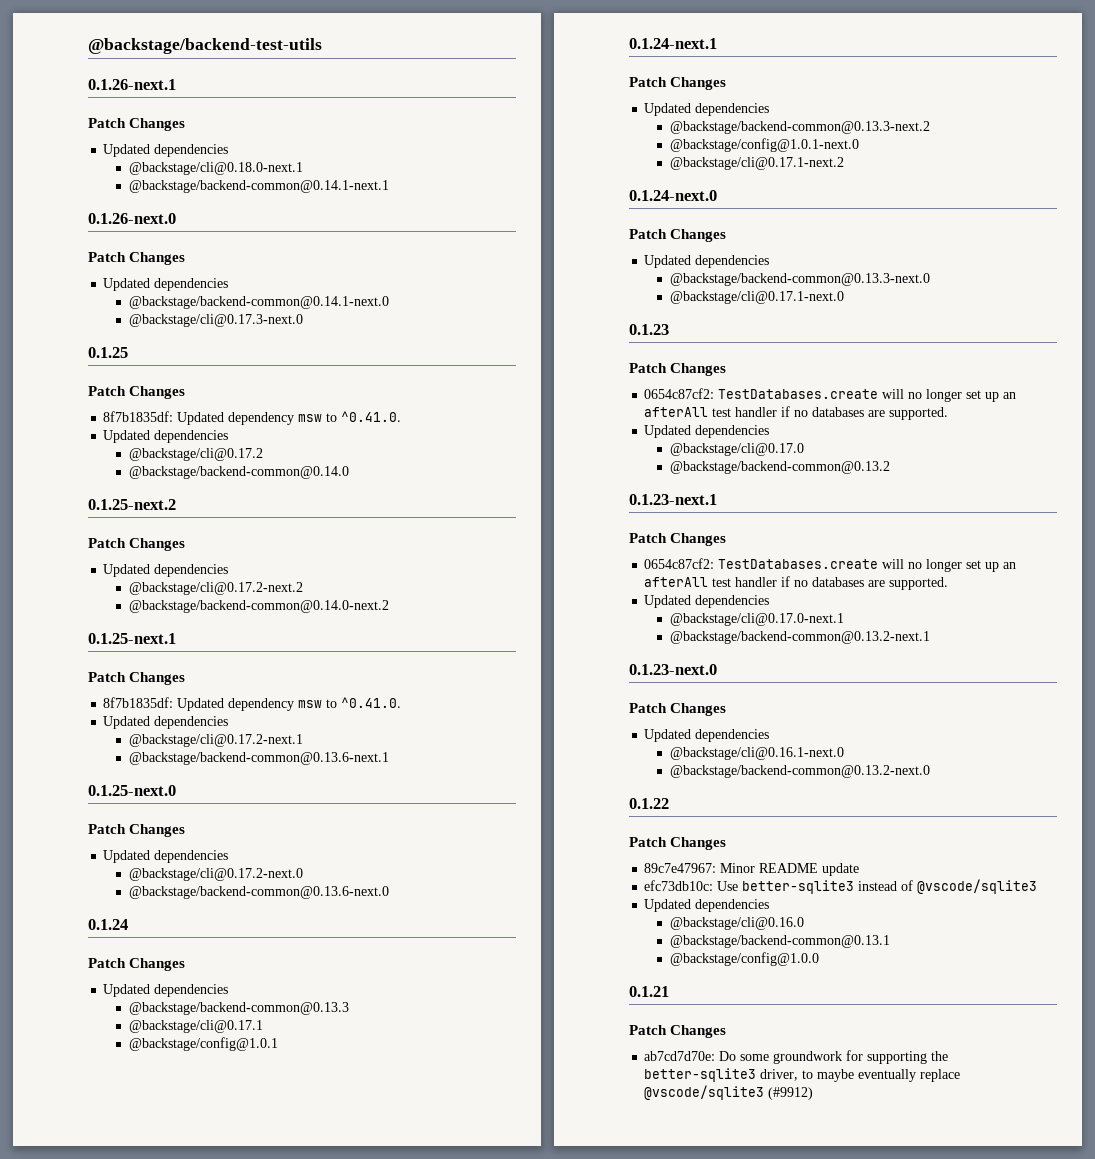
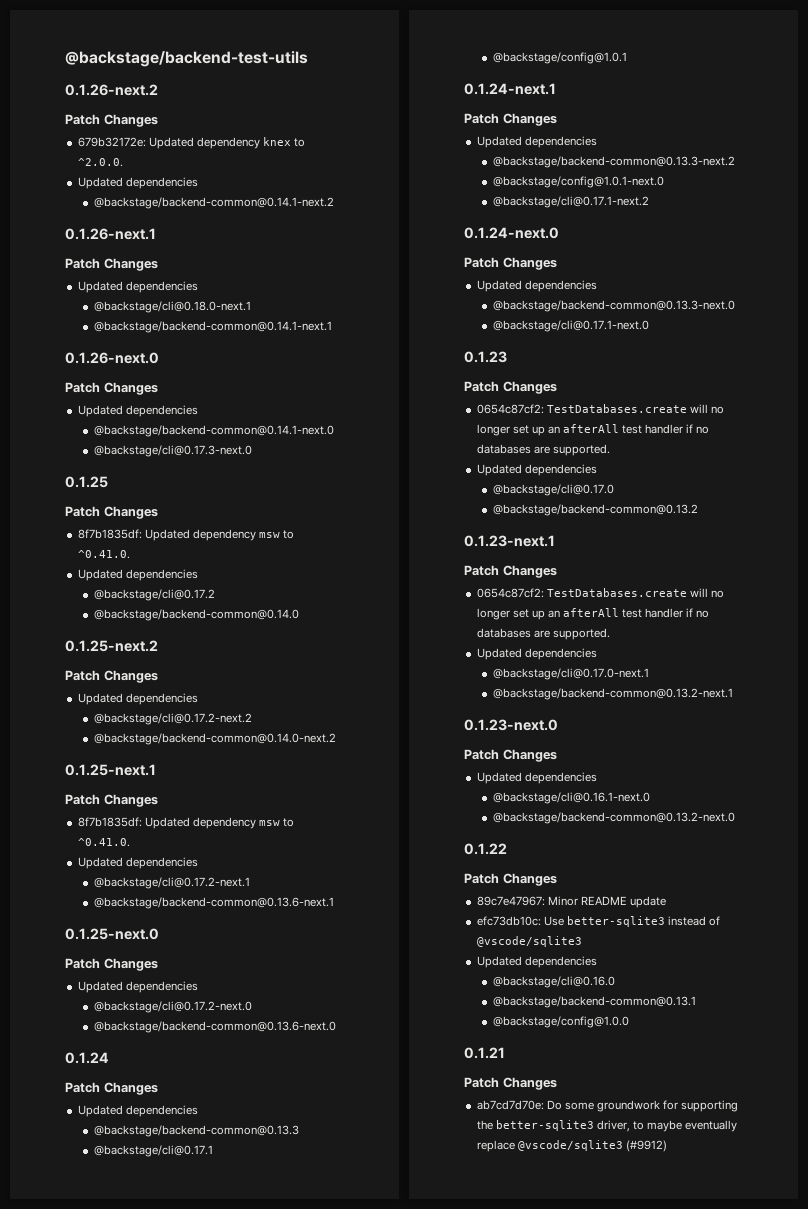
+ 0.1.26-next.2
+ Patch Changes
+ 679b32172e: Updated dependency knex to ^2.0.0.
+ Updated dependencies
+ @backstage/backend-common@0.14.1-next.2

